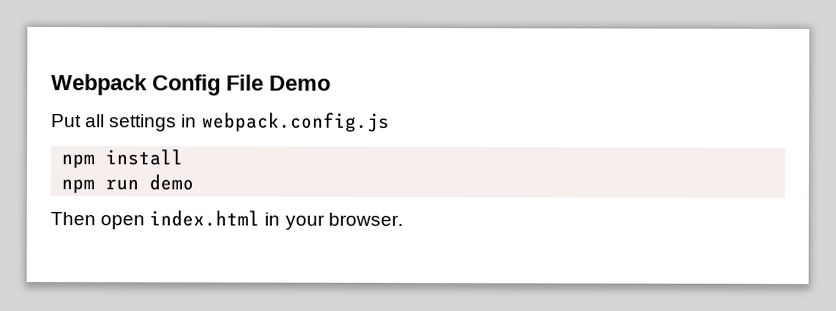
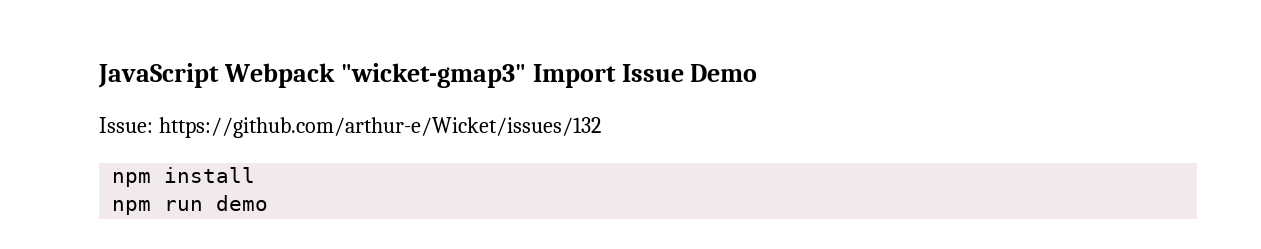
- Webpack Config File Demo
- Put all settings in webpack.config.js
+ JavaScript Webpack "wicket-gmap3" Import Issue Demo
+ Issue: https://github.com/arthur-e/Wicket/issues/132
- Then open index.html in your browser.

